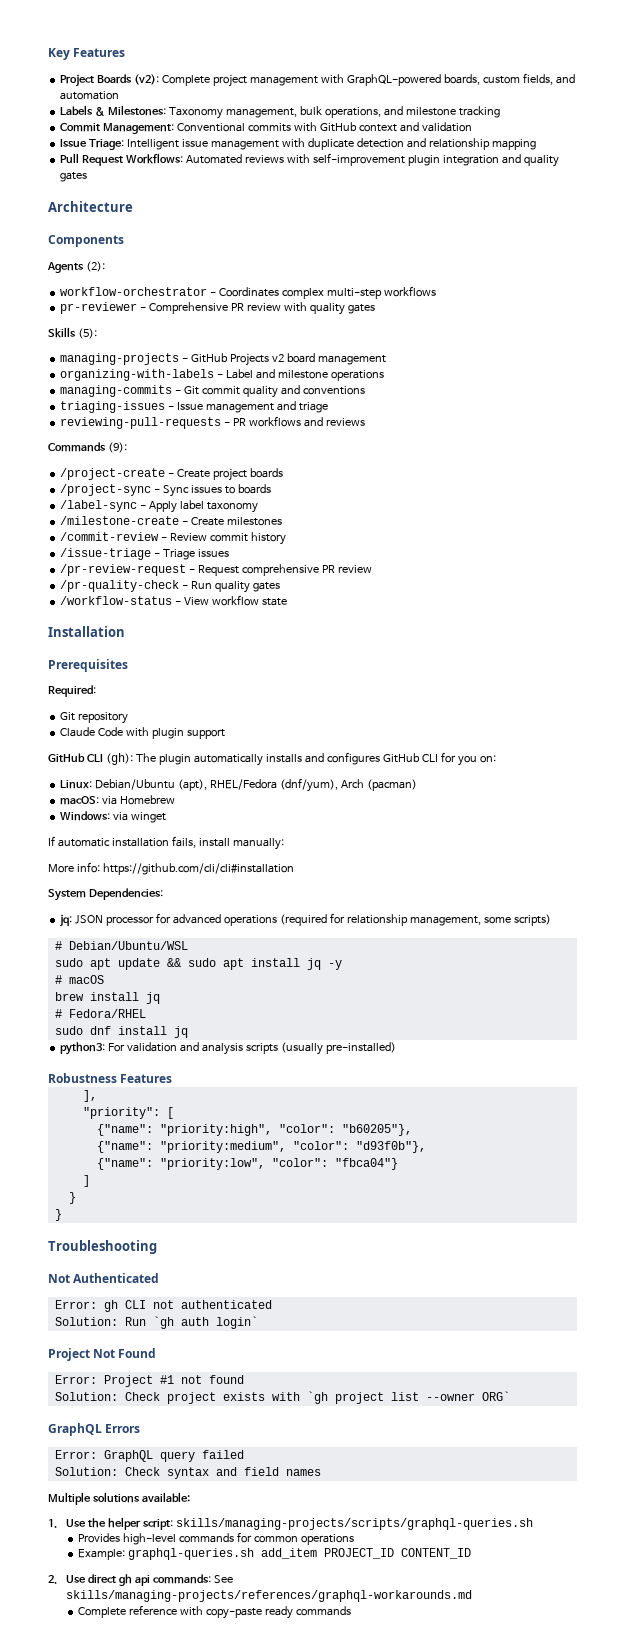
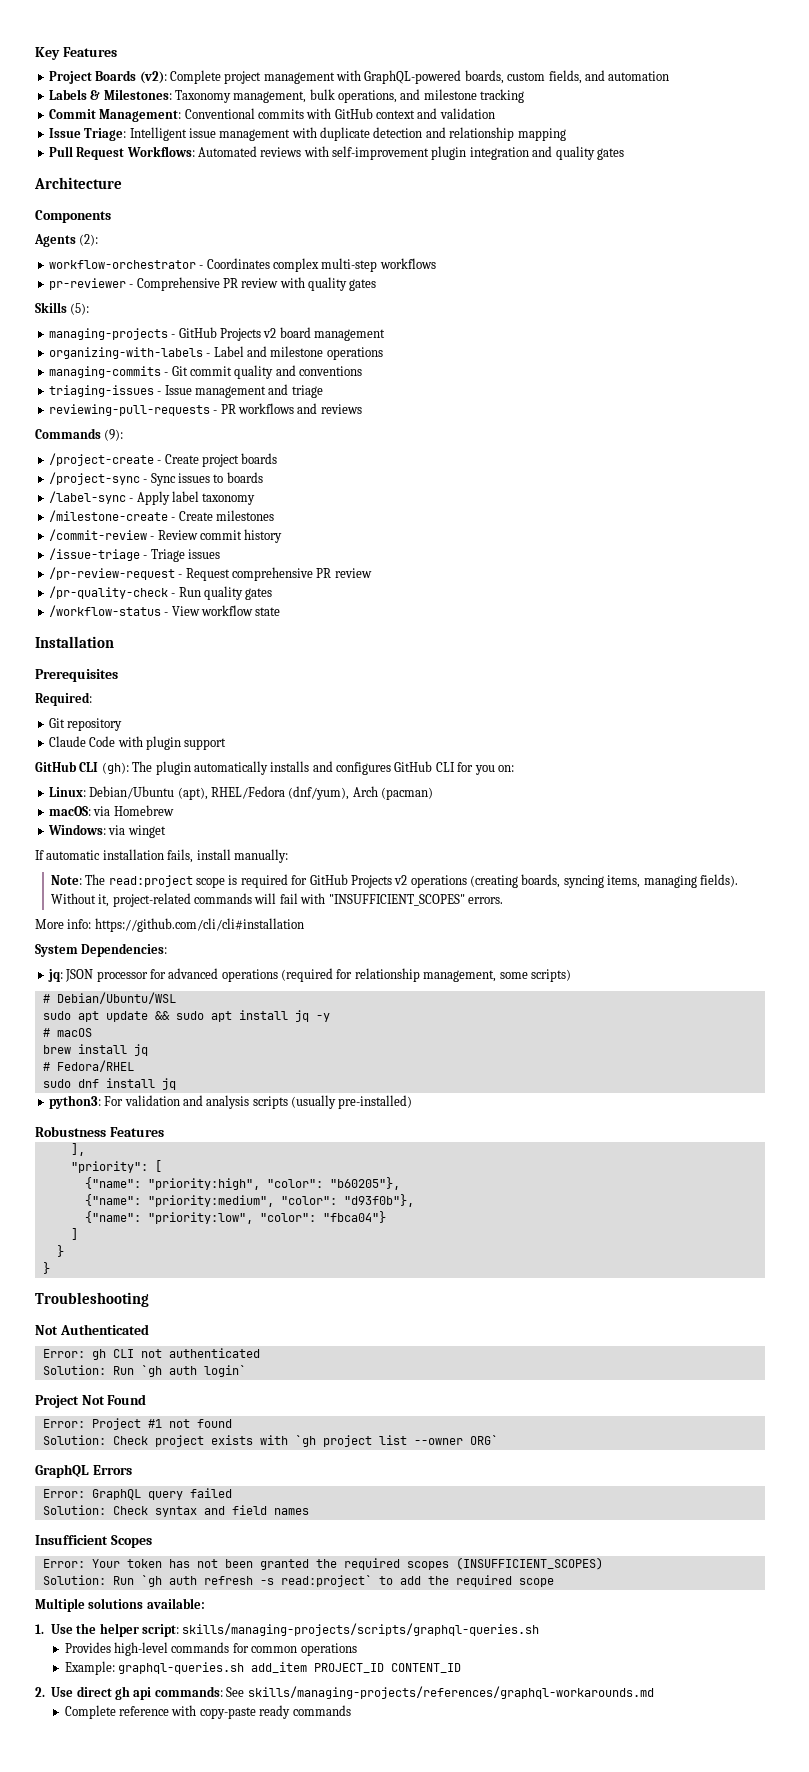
+ Note: The read:project scope is required for GitHub Projects v2 operations (creating boards, syncing items, managing fields). Without it, project-related commands will fail with "INSUFFICIENT_SCOPES" errors.
+ Insufficient Scopes
+ Error: Your token has not been granted the required scopes (INSUFFICIENT_SCOPES)
+ Solution: Run `gh auth refresh -s read:project` to add the required scope

